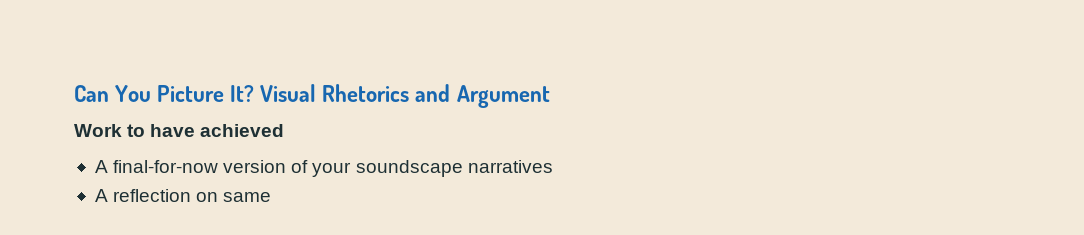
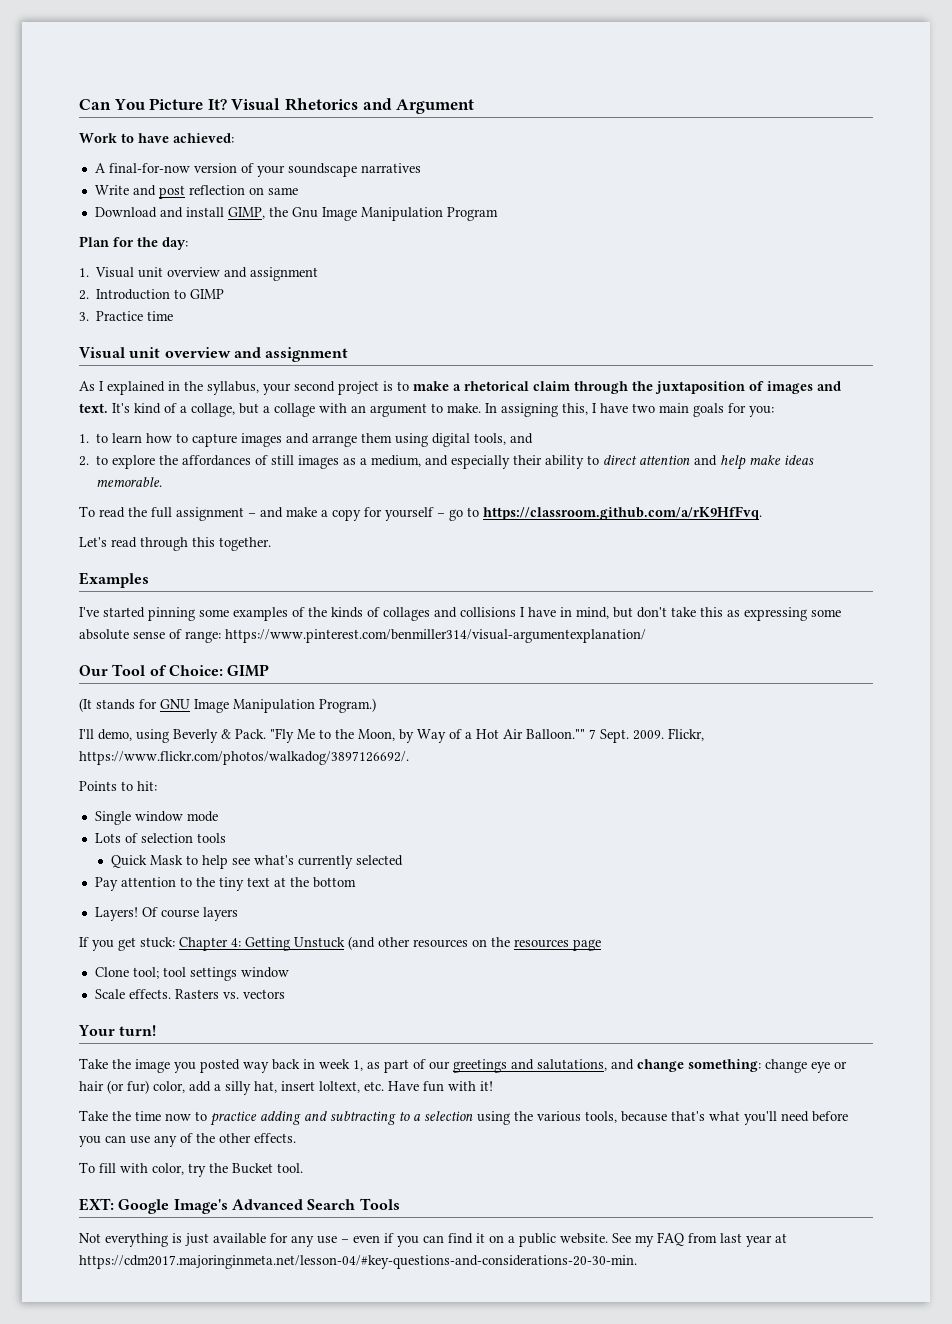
- Work to have achieved
+ Work to have achieved:
- A reflection on same
+ Write and post reflection on same
+ Download and install GIMP, the Gnu Image Manipulation Program
+ Plan for the day:
+ 1. Visual unit overview and assignment
+ 2. Introduction to GIMP
+ 3. Practice time
+ Visual unit overview and assignment
+ As I explained in the syllabus, your second project is to make a rhetorical claim through the juxtaposition of images and text. It's kind of a collage, but a collage with an argument to make. In assigning this, I have two main goals for you:
+ 1. to learn how to capture images and arrange them using digital tools, and
+ 2. to explore the affordances of still images as a medium, and especially their ability to direct attention and help make ideas memorable.
+ To read the full assignment – and make a copy for yourself – go to https://classroom.github.com/a/rK9HfFvq.
+ Let's read through this together.
+ Examples
+ I've started pinning some examples of the kinds of collages and collisions I have in mind, but don't take this as expressing some absolute sense of range: https://www.pinterest.com/benmiller314/visual-argumentexplanation/
+ Our Tool of Choice: GIMP
+ (It stands for GNU Image Manipulation Program.)
+ I'll demo, using Beverly & Pack. "Fly Me to the Moon, by Way of a Hot Air Balloon."" 7 Sept. 2009. Flickr, https://www.flickr.com/photos/walkadog/3897126692/.
+ Points to hit:
+ Single window mode
+ Lots of selection tools
+ Quick Mask to help see what's currently selected
+ Pay attention to the tiny text at the bottom
+ Layers! Of course layers
+ If you get stuck: Chapter 4: Getting Unstuck (and other resources on the resources page
+ Clone tool; tool settings window
+ Scale effects. Rasters vs. vectors
+ Your turn!
+ Take the image you posted way back in week 1, as part of our greetings and salutations, and change something: change eye or hair (or fur) color, add a silly hat, insert loltext, etc. Have fun with it!
+ Take the time now to practice adding and subtracting to a selection using the various tools, because that's what you'll need before you can use any of the other effects.
+ To fill with color, try the Bucket tool.
+ EXT: Google Image's Advanced Search Tools
+ Not everything is just available for any use – even if you can find it on a public website. See my FAQ from last year at https://cdm2017.majoringinmeta.net/lesson-04/#key-questions-and-considerations-20-30-min.

